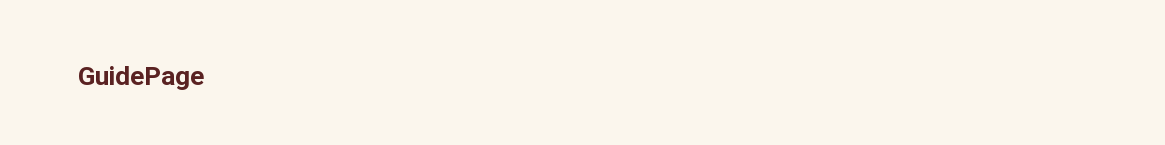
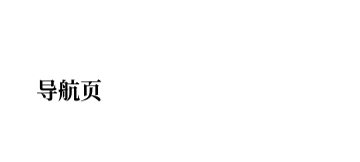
- GuidePage
+ 导航页

